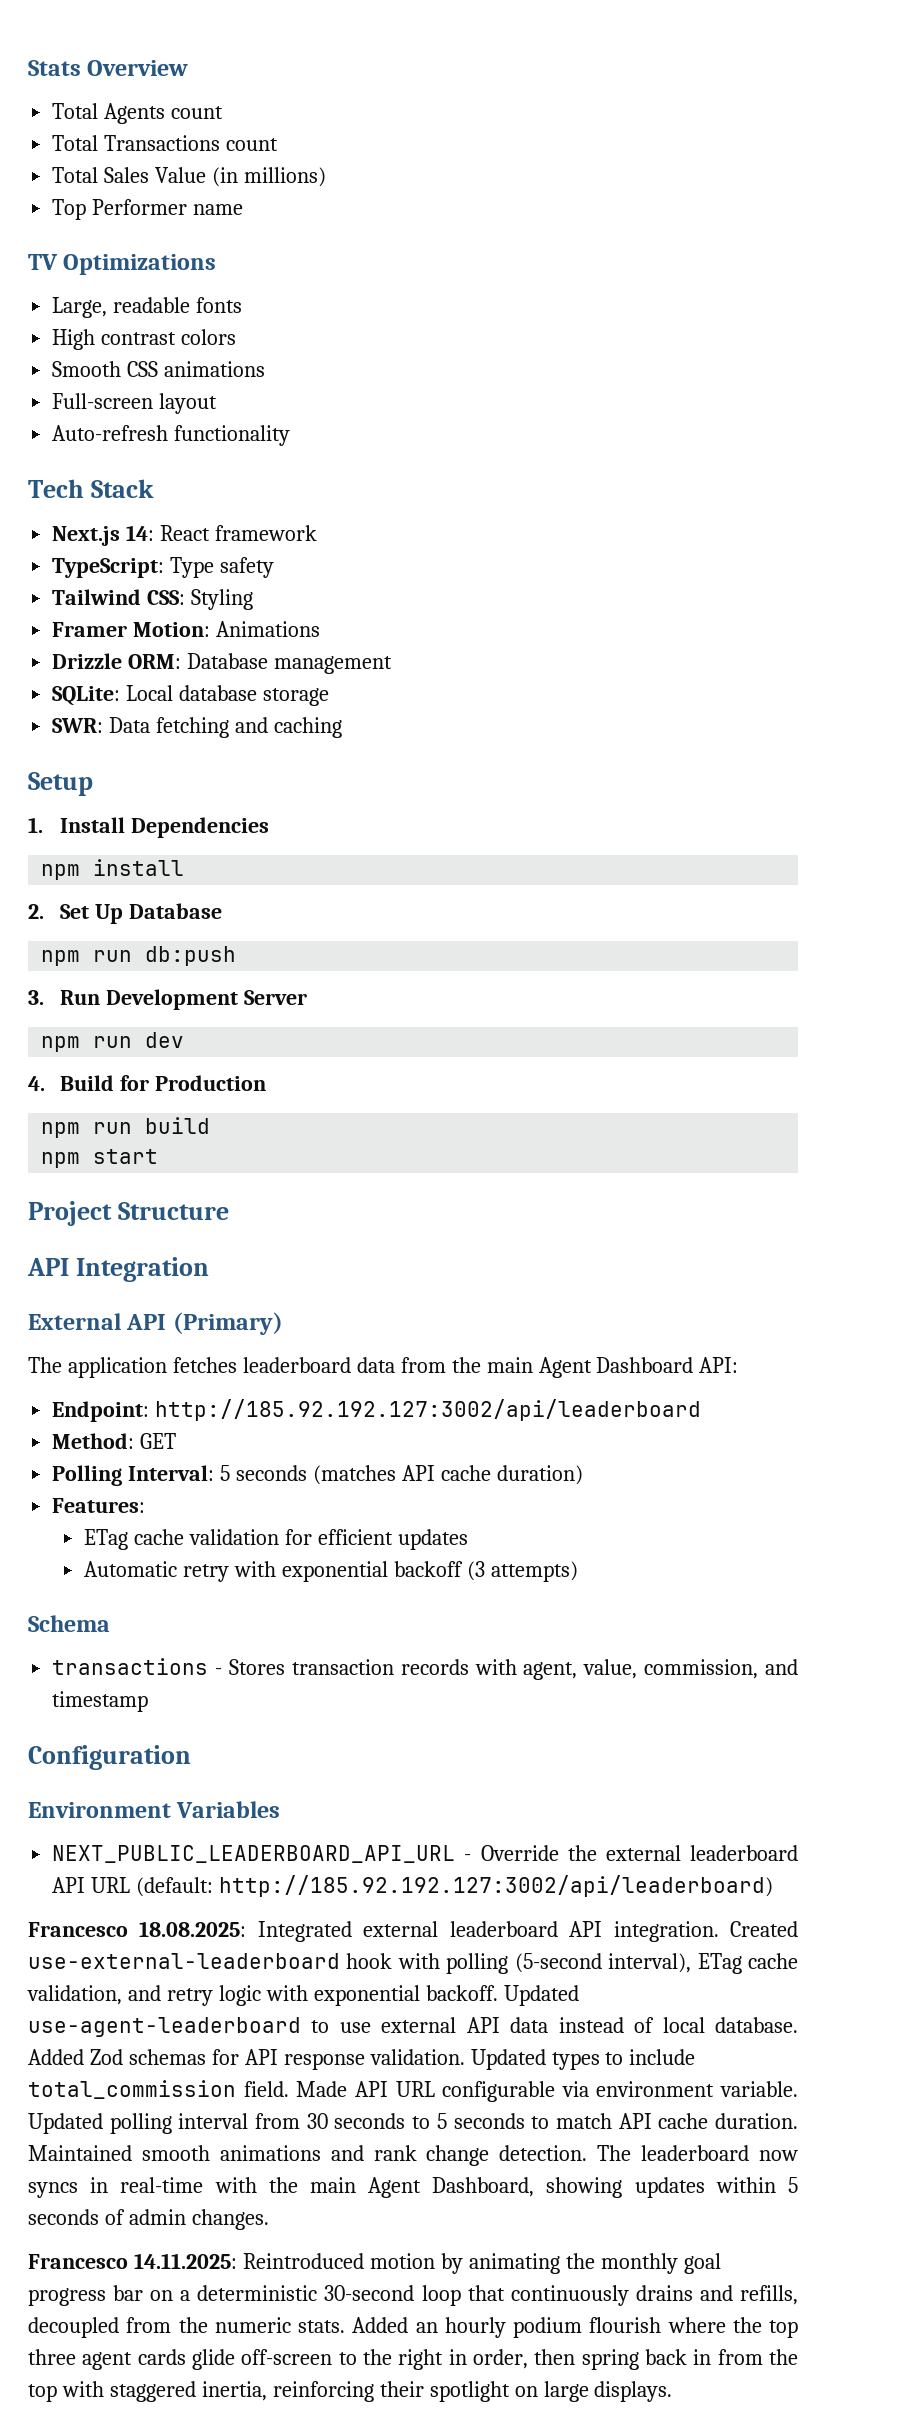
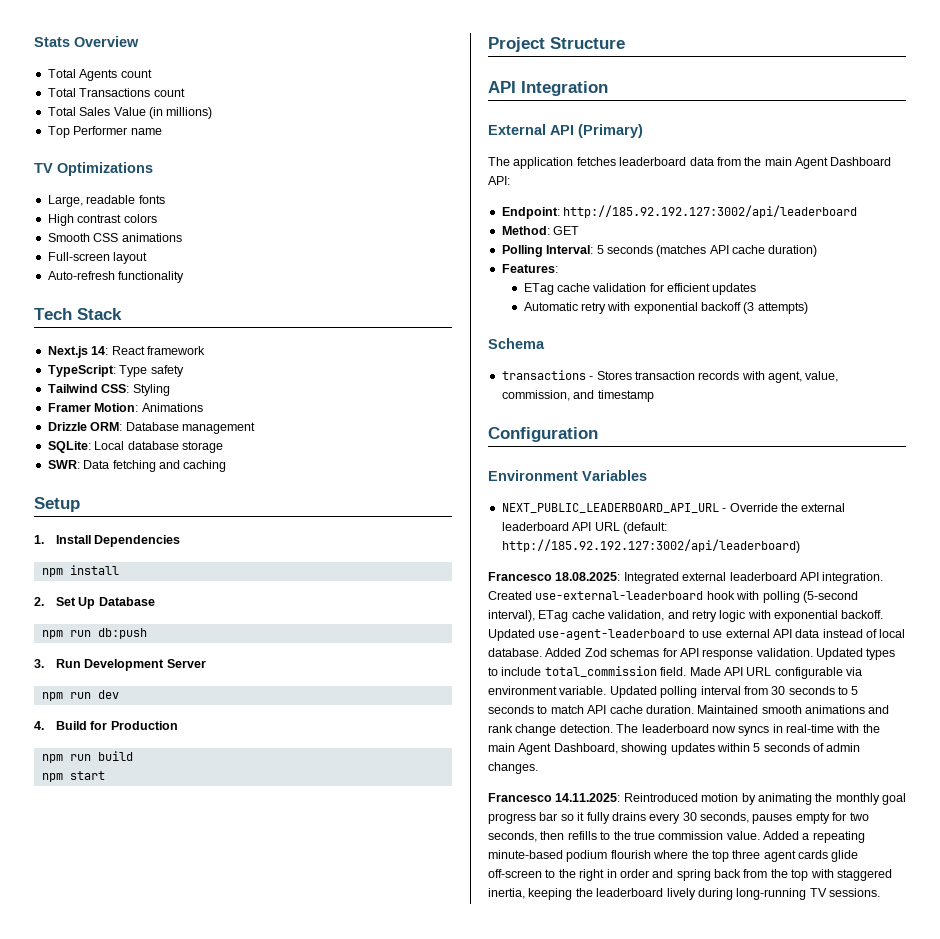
- Francesco 14.11.2025: Reintroduced motion by animating the monthly goal progress bar on a deterministic 30-second loop that continuously drains and refills, decoupled from the numeric stats. Added an hourly podium flourish where the top three agent cards glide off-screen to the right in order, then spring back in from the top with staggered inertia, reinforcing their spotlight on large displays.
+ Francesco 14.11.2025: Reintroduced motion by animating the monthly goal progress bar so it fully drains every 30 seconds, pauses empty for two seconds, then refills to the true commission value. Added a repeating minute-based podium flourish where the top three agent cards glide off-screen to the right in order and spring back from the top with staggered inertia, keeping the leaderboard lively during long-running TV sessions.

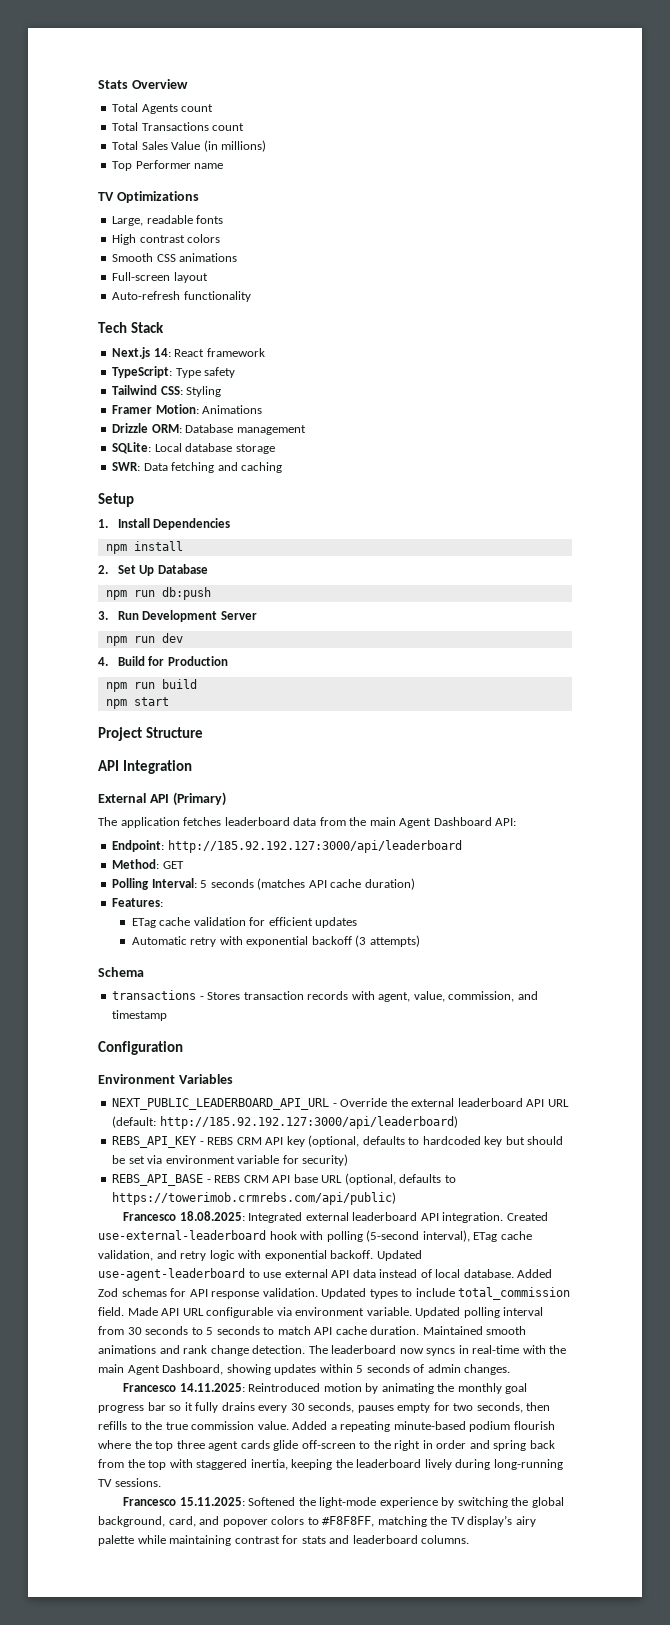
- Endpoint: http://185.92.192.127:3002/api/leaderboard
+ Endpoint: http://185.92.192.127:3000/api/leaderboard
- NEXT_PUBLIC_LEADERBOARD_API_URL - Override the external leaderboard API URL (default: http://185.92.192.127:3002/api/leaderboard)
+ NEXT_PUBLIC_LEADERBOARD_API_URL - Override the external leaderboard API URL (default: http://185.92.192.127:3000/api/leaderboard)
+ REBS_API_KEY - REBS CRM API key (optional, defaults to hardcoded key but should be set via environment variable for security)
+ REBS_API_BASE - REBS CRM API base URL (optional, defaults to https://towerimob.crmrebs.com/api/public)
+ Francesco 15.11.2025: Softened the light-mode experience by switching the global background, card, and popover colors to #F8F8FF, matching the TV display’s airy palette while maintaining contrast for stats and leaderboard columns.

